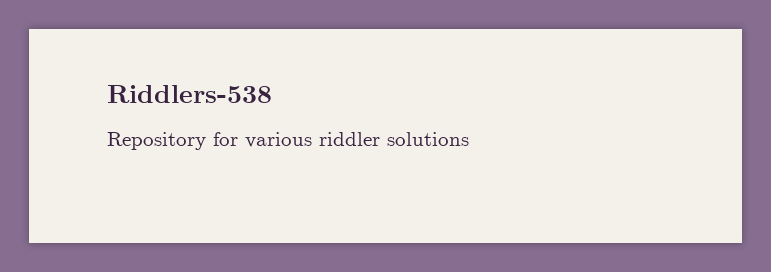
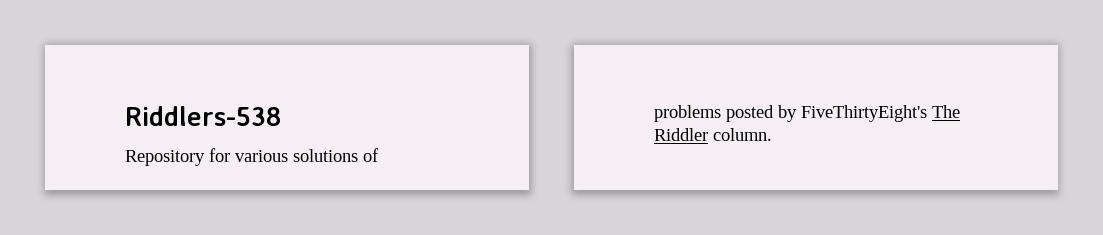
- Repository for various riddler solutions
+ Repository for various solutions of problems posted by FiveThirtyEight's The Riddler column.

